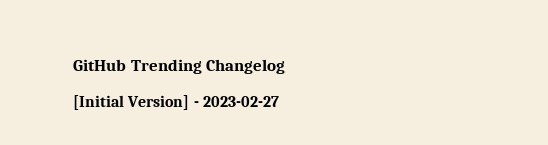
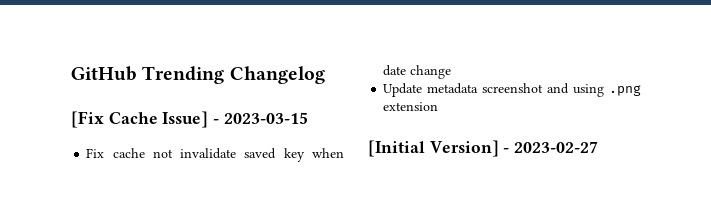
+ [Fix Cache Issue] - 2023-03-15
+ Fix cache not invalidate saved key when date change
+ Update metadata screenshot and using .png extension

